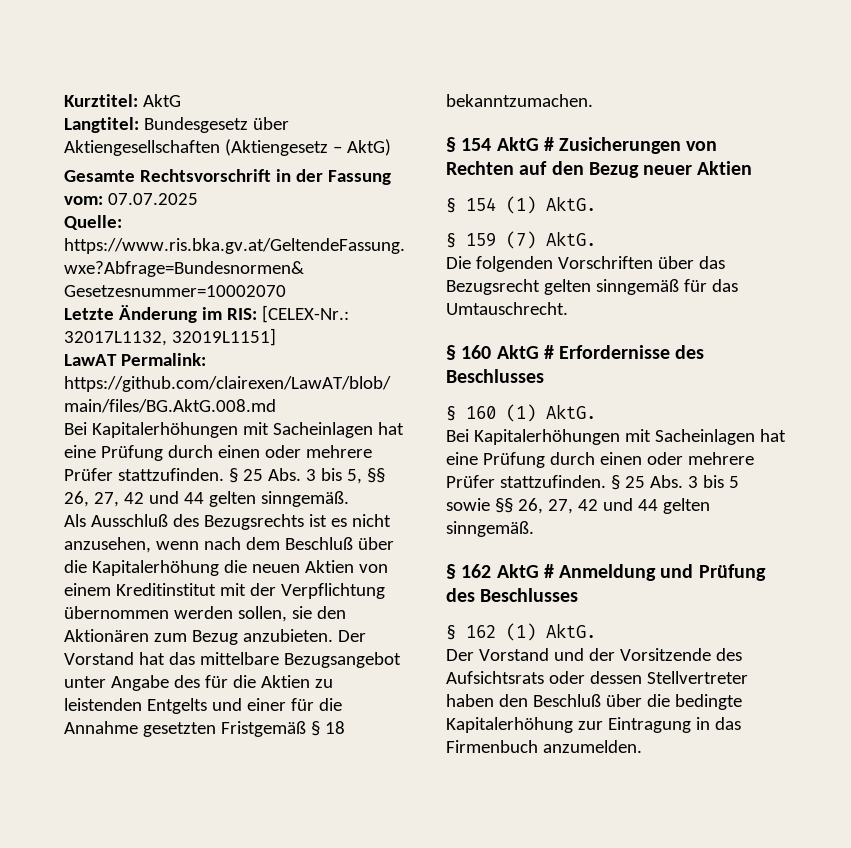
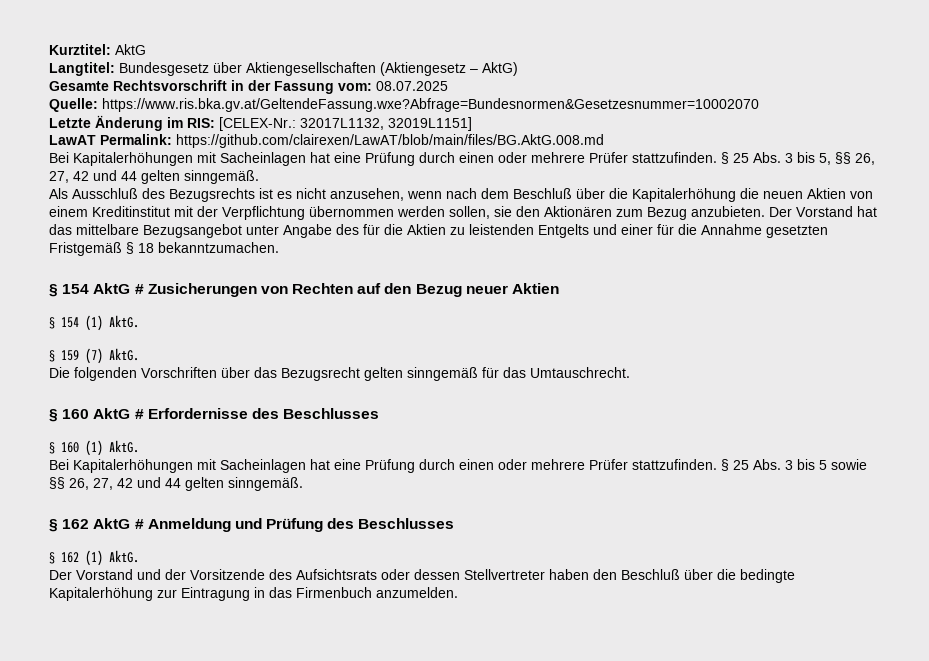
- Gesamte Rechtsvorschrift in der Fassung vom: 07.07.2025
+ Gesamte Rechtsvorschrift in der Fassung vom: 08.07.2025

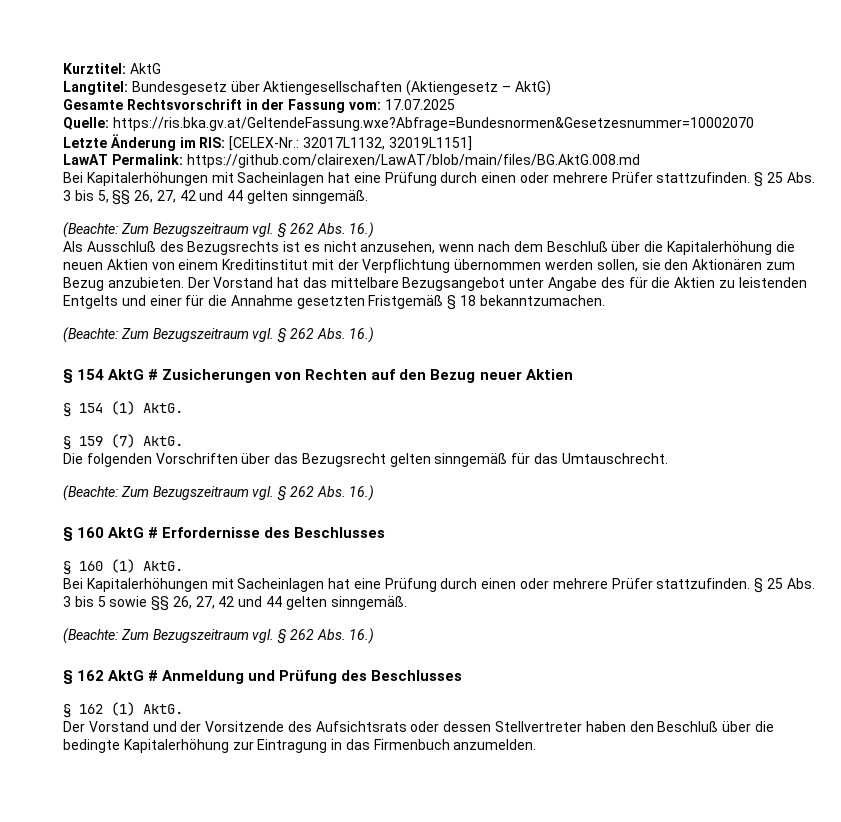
- Gesamte Rechtsvorschrift in der Fassung vom: 08.07.2025
+ Gesamte Rechtsvorschrift in der Fassung vom: 17.07.2025
- Quelle: https://www.ris.bka.gv.at/GeltendeFassung.wxe?Abfrage=Bundesnormen&Gesetzesnummer=10002070
+ Quelle: https://ris.bka.gv.at/GeltendeFassung.wxe?Abfrage=Bundesnormen&Gesetzesnummer=10002070
  § 25 Abs. 3 bis 5, §§ 26, 27, 42 und 44 gelten sinngemäß.
+ (Beachte: Zum Bezugszeitraum vgl. § 262 Abs. 16.)
  Der Vorstand hat das mittelbare Bezugsangebot unter Angabe des für die Aktien zu leistenden Entgelts und einer für die Annahme gesetzten Fristgemäß § 18 bekanntzumachen.
+ (Beachte: Zum Bezugszeitraum vgl. § 262 Abs. 16.)
  Die folgenden Vorschriften über das Bezugsrecht gelten sinngemäß für das Umtauschrecht.
+ (Beachte: Zum Bezugszeitraum vgl. § 262 Abs. 16.)
  § 25 Abs. 3 bis 5 sowie §§ 26, 27, 42 und 44 gelten sinngemäß.
+ (Beachte: Zum Bezugszeitraum vgl. § 262 Abs. 16.)

